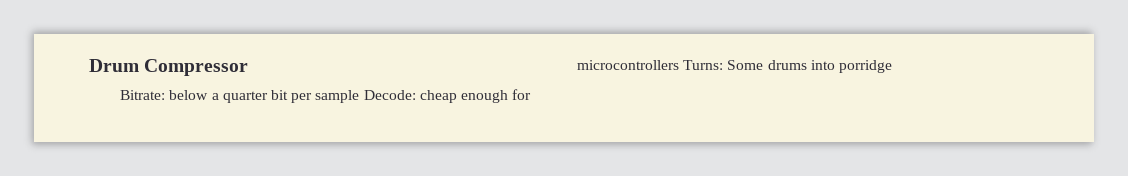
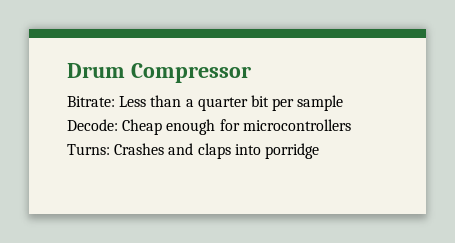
- Bitrate: below a quarter bit per sample Decode: cheap enough for microcontrollers Turns: Some drums into porridge
+ Bitrate: Less than a quarter bit per sample
+ Decode: Cheap enough for microcontrollers
+ Turns: Crashes and claps into porridge

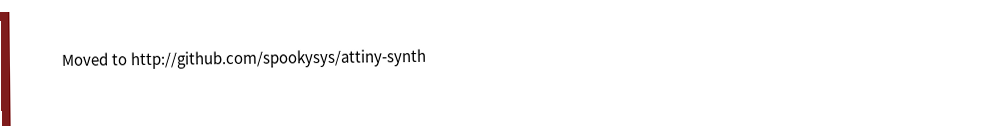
- Drum Compressor
- Bitrate: Less than a quarter bit per sample
- Decode: Cheap enough for microcontrollers
- Turns: Crashes and claps into porridge
+ Moved to http://github.com/spookysys/attiny-synth

